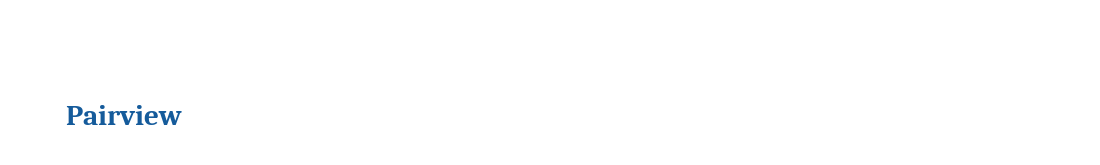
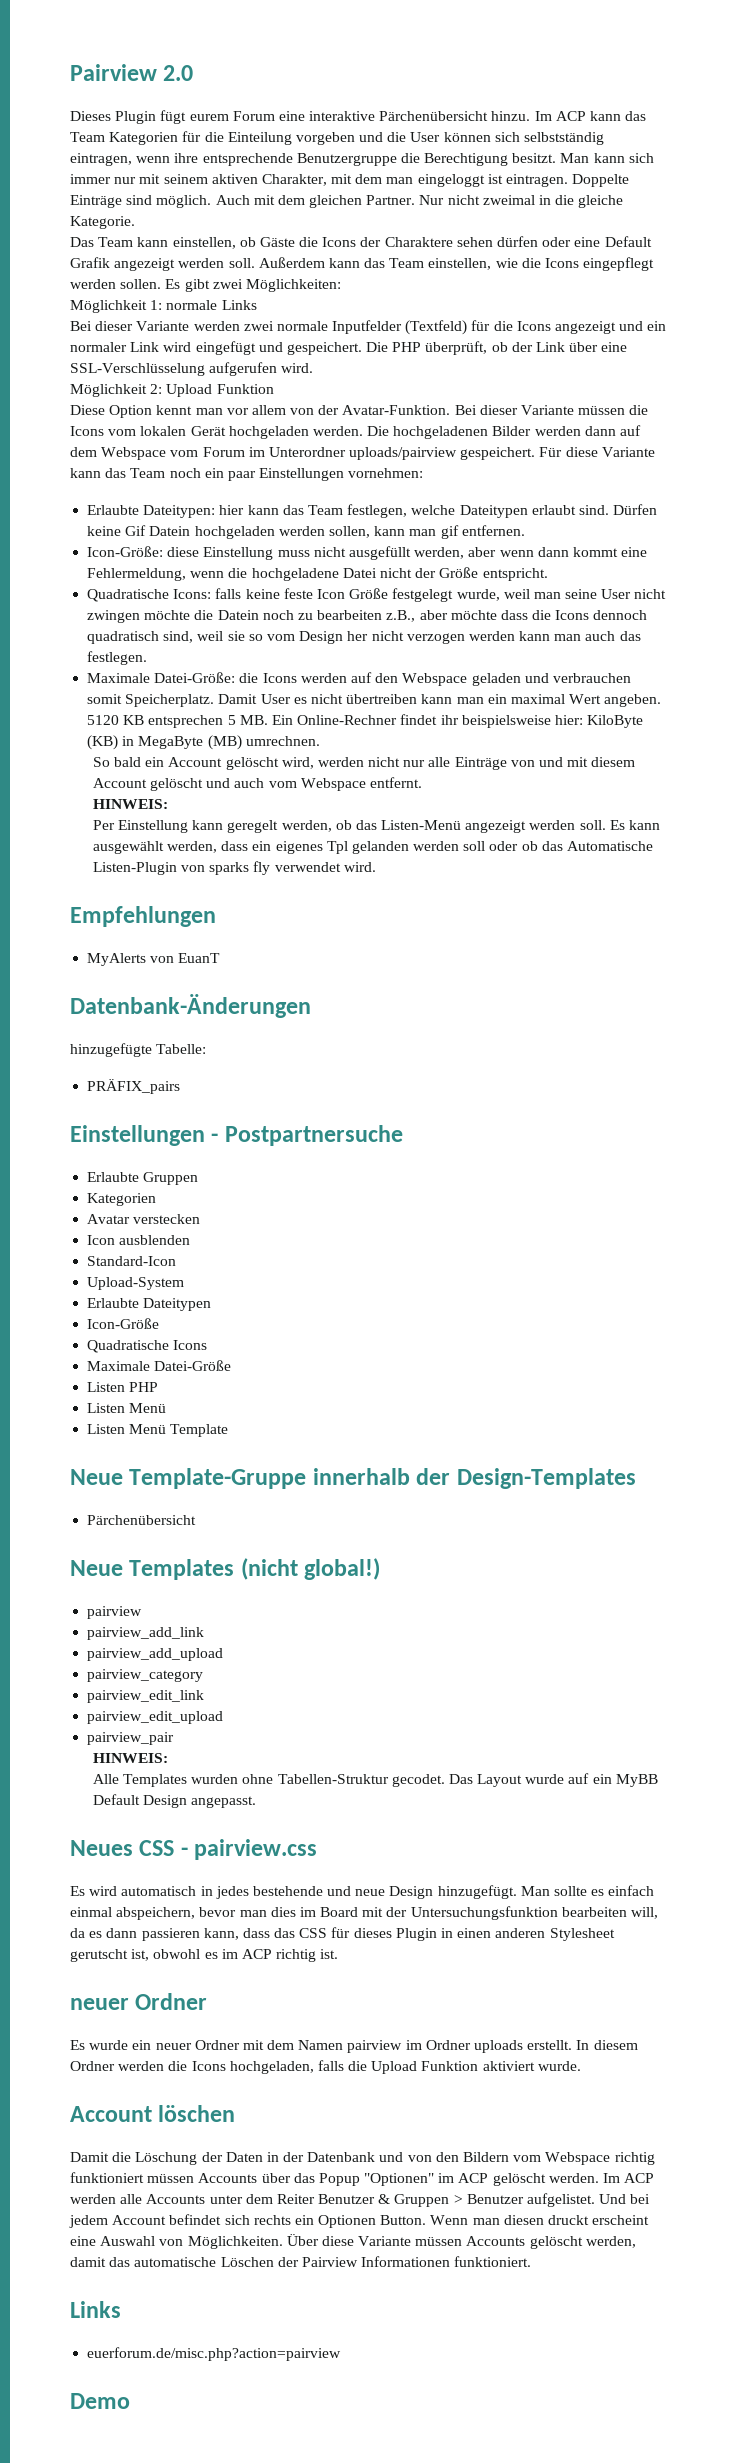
- Pairview
+ Pairview 2.0
+ Dieses Plugin fügt eurem Forum eine interaktive Pärchenübersicht hinzu. Im ACP kann das Team Kategorien für die Einteilung vorgeben und die User können sich selbstständig eintragen, wenn ihre entsprechende Benutzergruppe die Berechtigung besitzt. Man kann sich immer nur mit seinem aktiven Charakter, mit dem man eingeloggt ist eintragen. Doppelte Einträge sind möglich. Auch mit dem gleichen Partner. Nur nicht zweimal in die gleiche Kategorie.
+ Das Team kann einstellen, ob Gäste die Icons der Charaktere sehen dürfen oder eine Default Grafik angezeigt werden soll. Außerdem kann das Team einstellen, wie die Icons eingepflegt werden sollen. Es gibt zwei Möglichkeiten:
+ Möglichkeit 1: normale Links
+ Bei dieser Variante werden zwei normale Inputfelder (Textfeld) für die Icons angezeigt und ein normaler Link wird eingefügt und gespeichert. Die PHP überprüft, ob der Link über eine SSL-Verschlüsselung aufgerufen wird.
+ Möglichkeit 2: Upload Funktion
+ Diese Option kennt man vor allem von der Avatar-Funktion. Bei dieser Variante müssen die Icons vom lokalen Gerät hochgeladen werden. Die hochgeladenen Bilder werden dann auf dem Webspace vom Forum im Unterordner uploads/pairview gespeichert. Für diese Variante kann das Team noch ein paar Einstellungen vornehmen:
+ Erlaubte Dateitypen: hier kann das Team festlegen, welche Dateitypen erlaubt sind. Dürfen keine Gif Datein hochgeladen werden sollen, kann man gif entfernen.
+ Icon-Größe: diese Einstellung muss nicht ausgefüllt werden, aber wenn dann kommt eine Fehlermeldung, wenn die hochgeladene Datei nicht der Größe entspricht.
+ Quadratische Icons: falls keine feste Icon Größe festgelegt wurde, weil man seine User nicht zwingen möchte die Datein noch zu bearbeiten z.B., aber möchte dass die Icons dennoch quadratisch sind, weil sie so vom Design her nicht verzogen werden kann man auch das festlegen.
+ Maximale Datei-Größe: die Icons werden auf den Webspace geladen und verbrauchen somit Speicherplatz. Damit User es nicht übertreiben kann man ein maximal Wert angeben. 5120 KB entsprechen 5 MB. Ein Online-Rechner findet ihr beispielsweise hier: KiloByte (KB) in MegaByte (MB) umrechnen.
+ So bald ein Account gelöscht wird, werden nicht nur alle Einträge von und mit diesem Account gelöscht und auch vom Webspace entfernt.
+ HINWEIS:
+ Per Einstellung kann geregelt werden, ob das Listen-Menü angezeigt werden soll. Es kann ausgewählt werden, dass ein eigenes Tpl gelanden werden soll oder ob das Automatische Listen-Plugin von sparks fly verwendet wird.
+ Empfehlungen
+ MyAlerts von EuanT
+ Datenbank-Änderungen
+ hinzugefügte Tabelle:
+ PRÄFIX_pairs
+ Einstellungen - Postpartnersuche
+ Erlaubte Gruppen
+ Kategorien
+ Avatar verstecken
+ Icon ausblenden
+ Standard-Icon
+ Upload-System
+ Erlaubte Dateitypen
+ Icon-Größe
+ Quadratische Icons
+ Maximale Datei-Größe
+ Listen PHP
+ Listen Menü
+ Listen Menü Template
+ Neue Template-Gruppe innerhalb der Design-Templates
+ Pärchenübersicht
+ Neue Templates (nicht global!)
+ pairview
+ pairview_add_link
+ pairview_add_upload
+ pairview_category
+ pairview_edit_link
+ pairview_edit_upload
+ pairview_pair
+ HINWEIS:
+ Alle Templates wurden ohne Tabellen-Struktur gecodet. Das Layout wurde auf ein MyBB Default Design angepasst.
+ Neues CSS - pairview.css
+ Es wird automatisch in jedes bestehende und neue Design hinzugefügt. Man sollte es einfach einmal abspeichern, bevor man dies im Board mit der Untersuchungsfunktion bearbeiten will, da es dann passieren kann, dass das CSS für dieses Plugin in einen anderen Stylesheet gerutscht ist, obwohl es im ACP richtig ist.
+ neuer Ordner
+ Es wurde ein neuer Ordner mit dem Namen pairview im Ordner uploads erstellt. In diesem Ordner werden die Icons hochgeladen, falls die Upload Funktion aktiviert wurde.
+ Account löschen
+ Damit die Löschung der Daten in der Datenbank und von den Bildern vom Webspace richtig funktioniert müssen Accounts über das Popup "Optionen" im ACP gelöscht werden. Im ACP werden alle Accounts unter dem Reiter Benutzer & Gruppen > Benutzer aufgelistet. Und bei jedem Account befindet sich rechts ein Optionen Button. Wenn man diesen druckt erscheint eine Auswahl von Möglichkeiten. Über diese Variante müssen Accounts gelöscht werden, damit das automatische Löschen der Pairview Informationen funktioniert.
+ Links
+ euerforum.de/misc.php?action=pairview
+ Demo

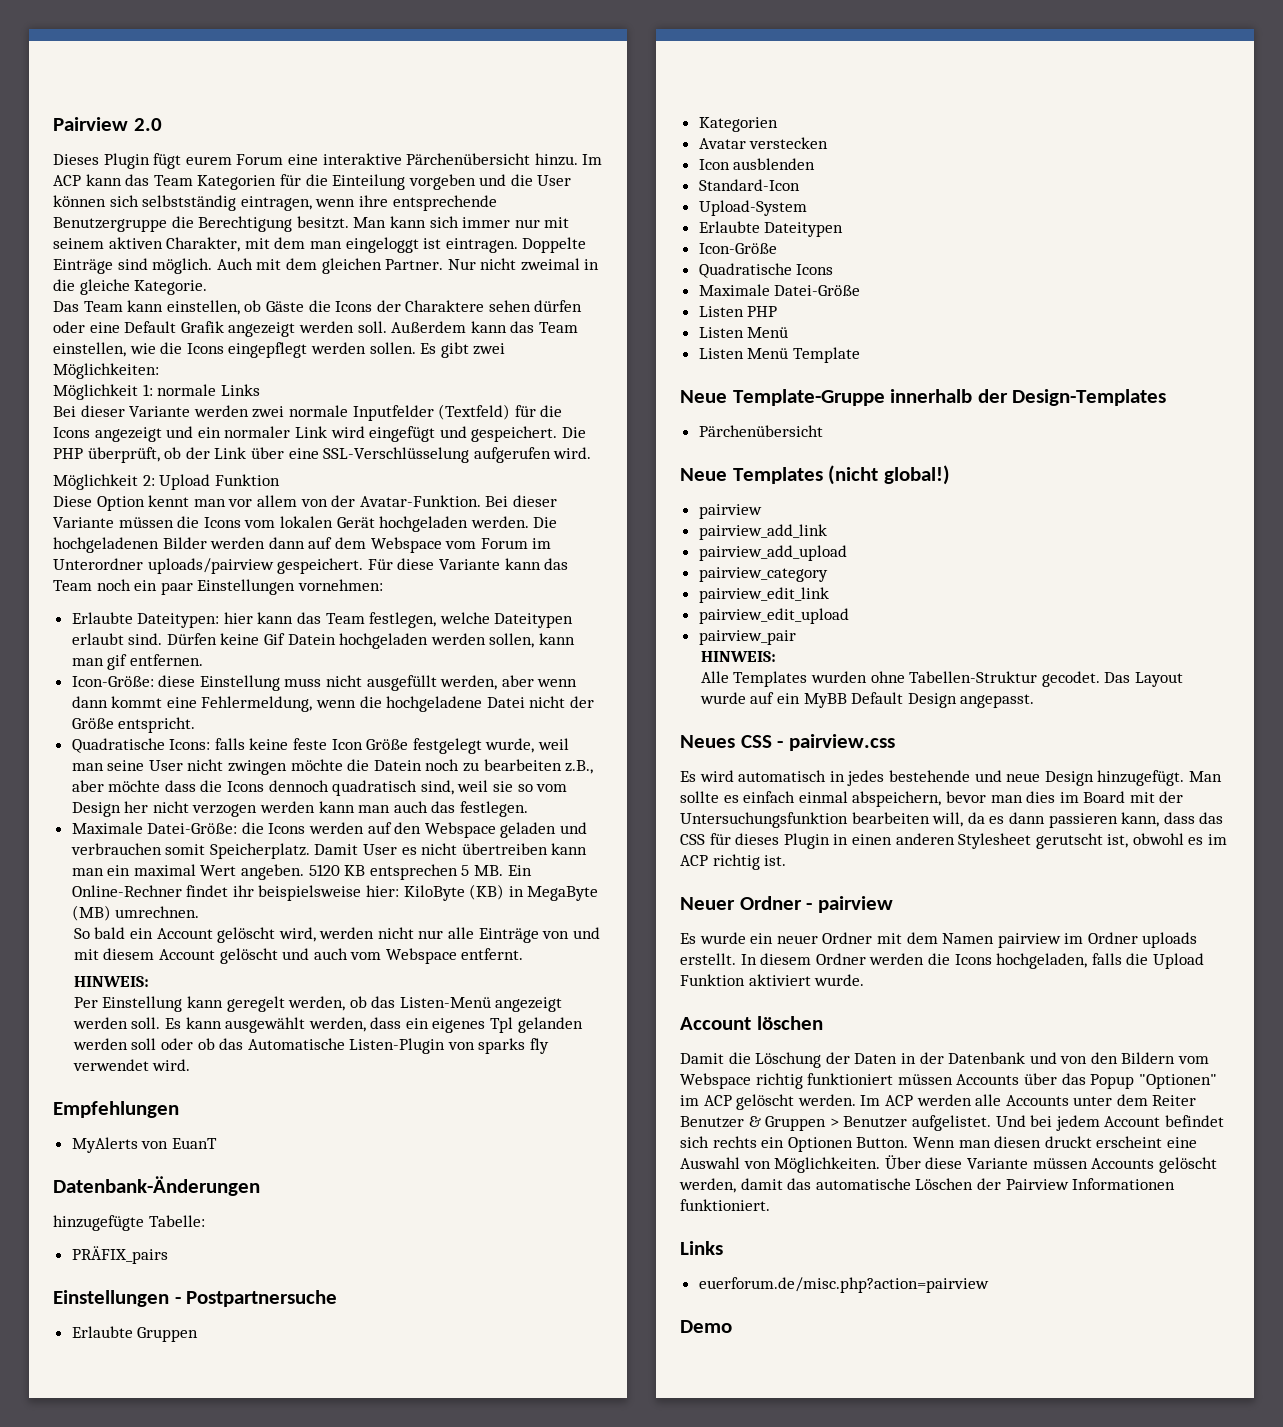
  Man sollte es einfach einmal abspeichern, bevor man dies im Board mit der Untersuchungsfunktion bearbeiten will, da es dann passieren kann, dass das CSS für dieses Plugin in einen anderen Stylesheet gerutscht ist, obwohl es im ACP richtig ist.
- neuer Ordner
+ Neuer Ordner - pairview

